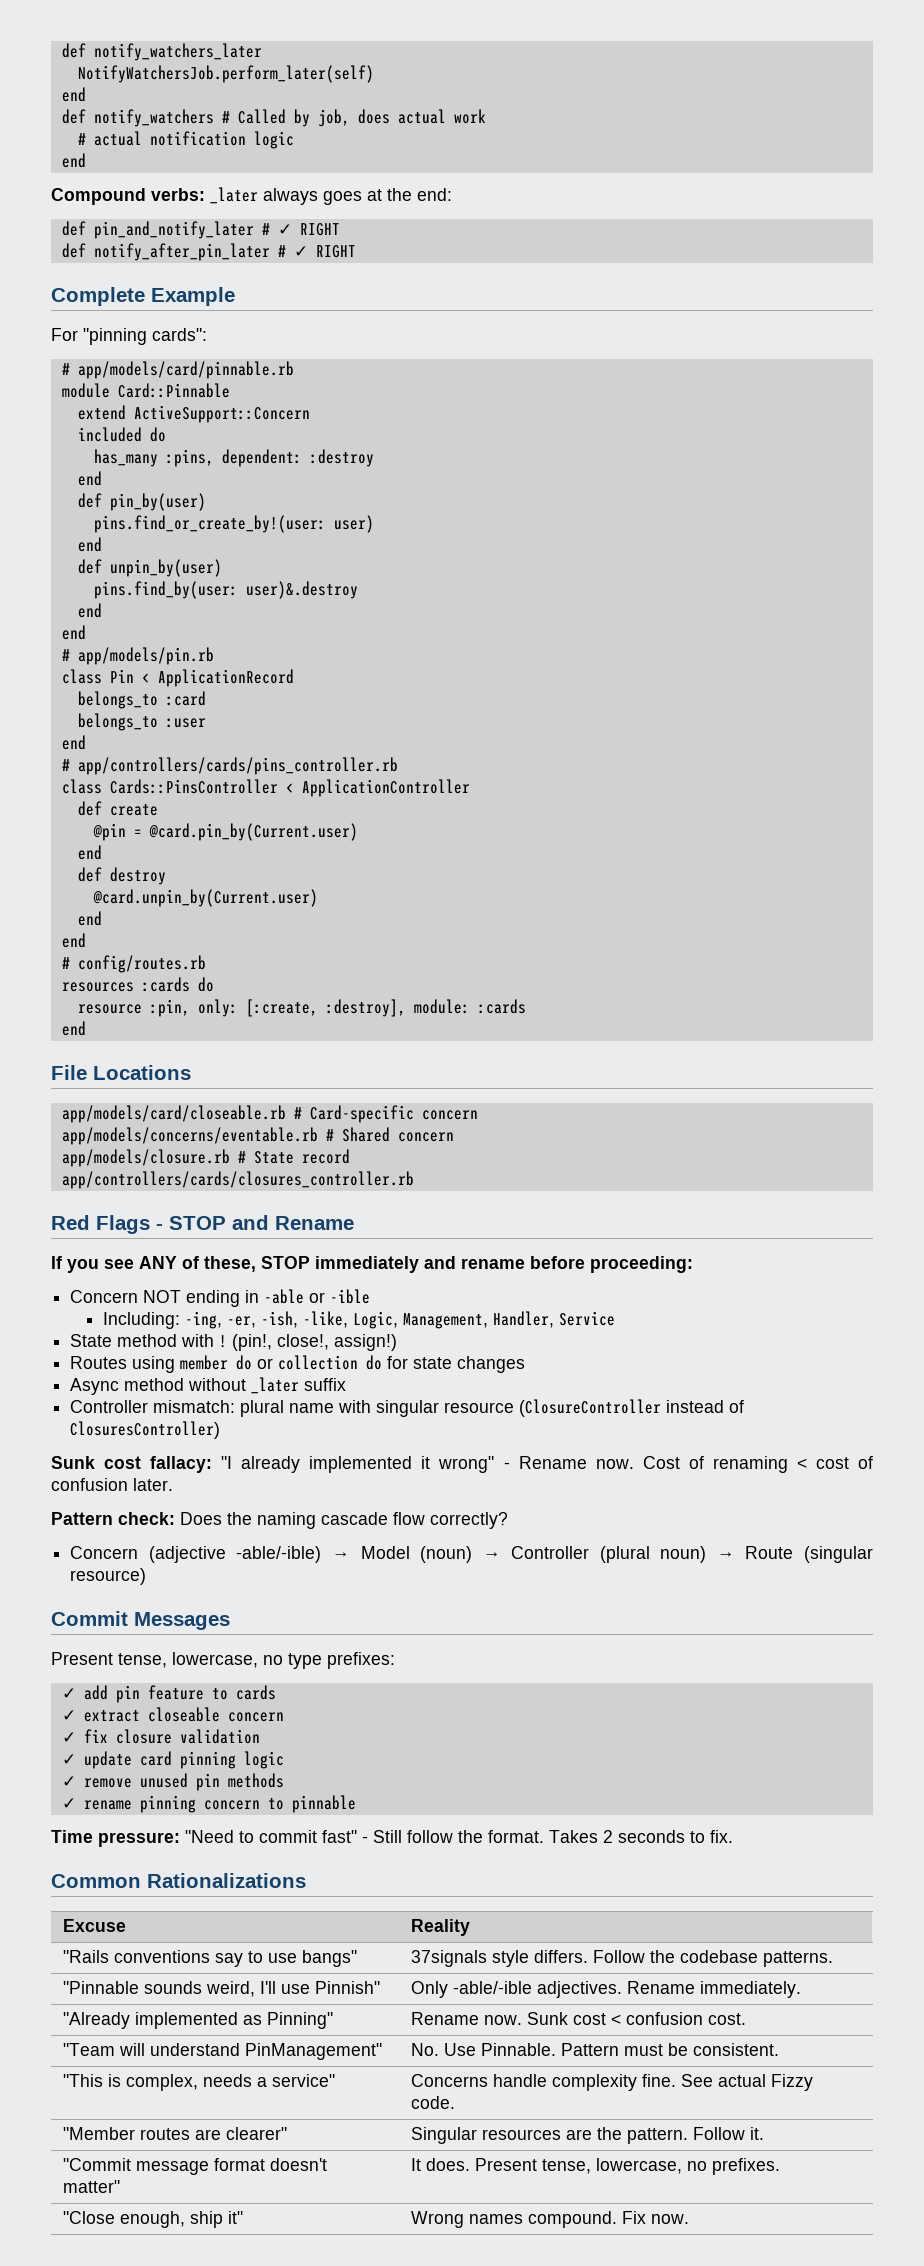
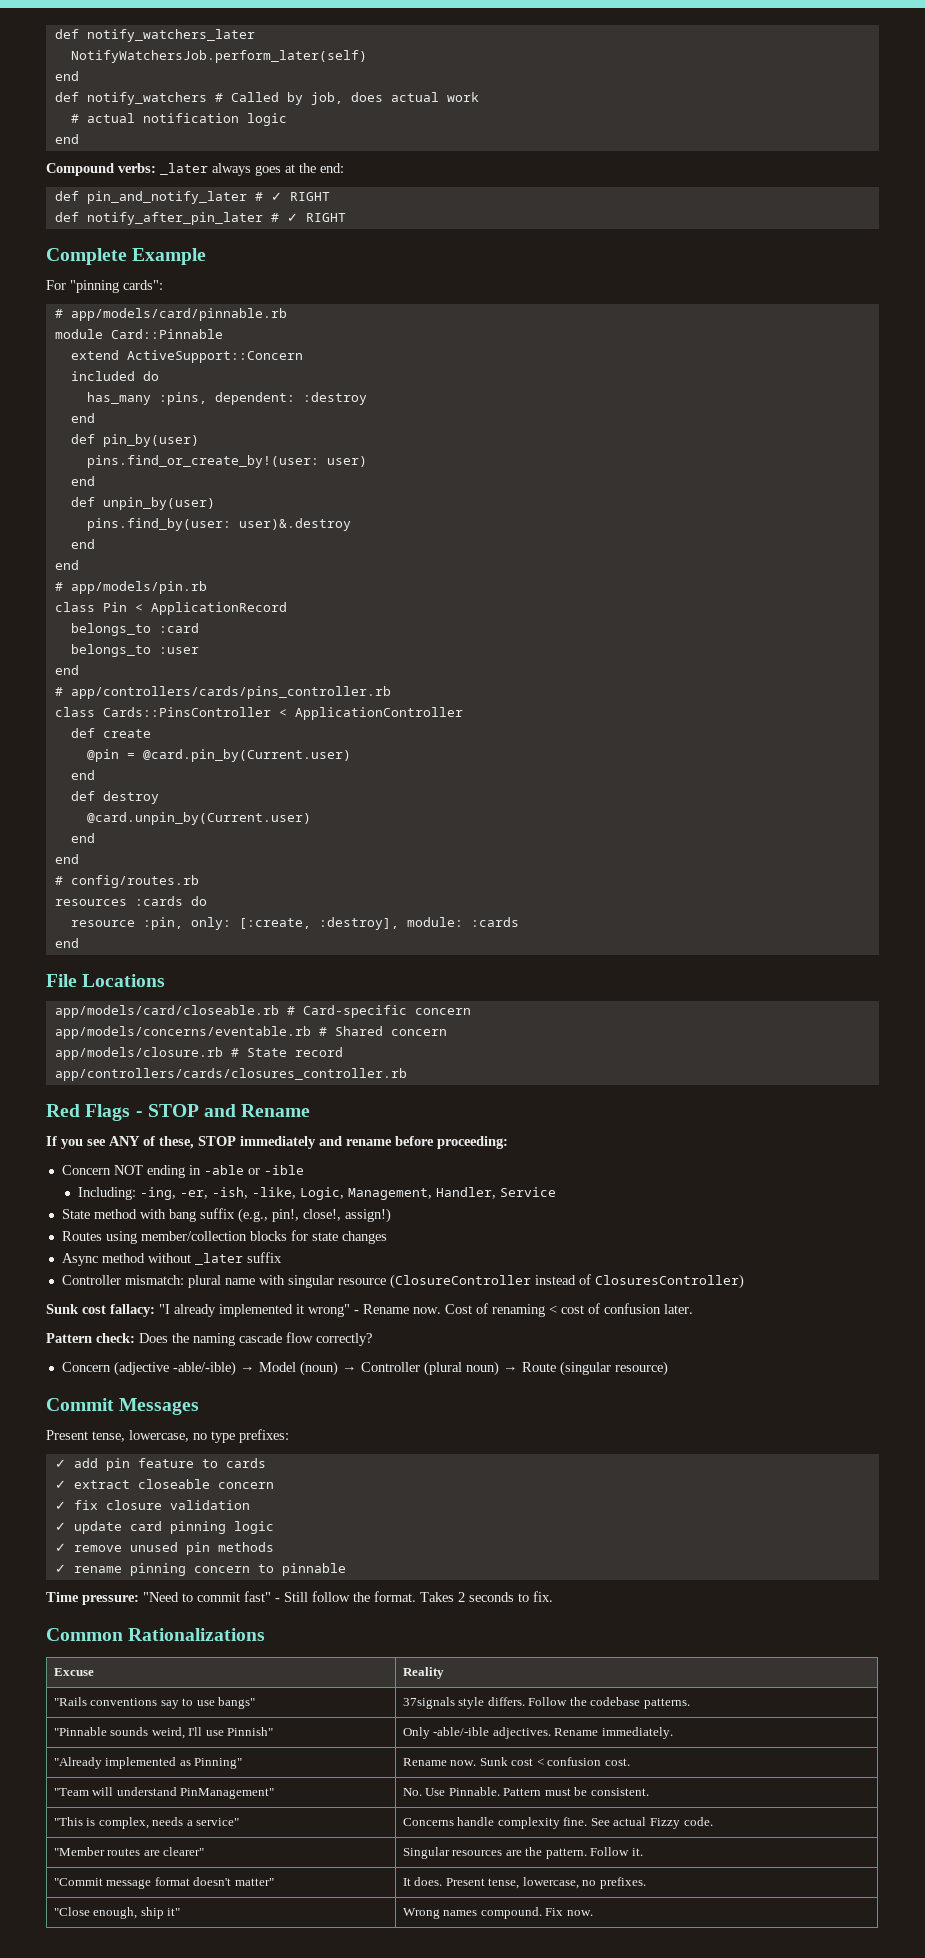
- State method with ! (pin!, close!, assign!)
+ State method with bang suffix (e.g., pin!, close!, assign!)
- Routes using member do or collection do for state changes
+ Routes using member/collection blocks for state changes

